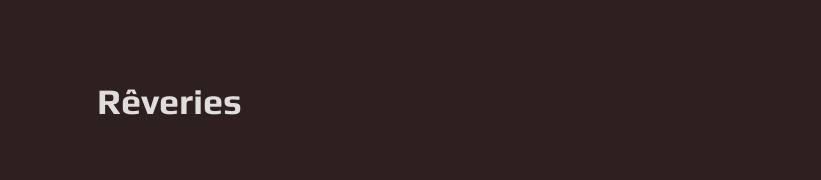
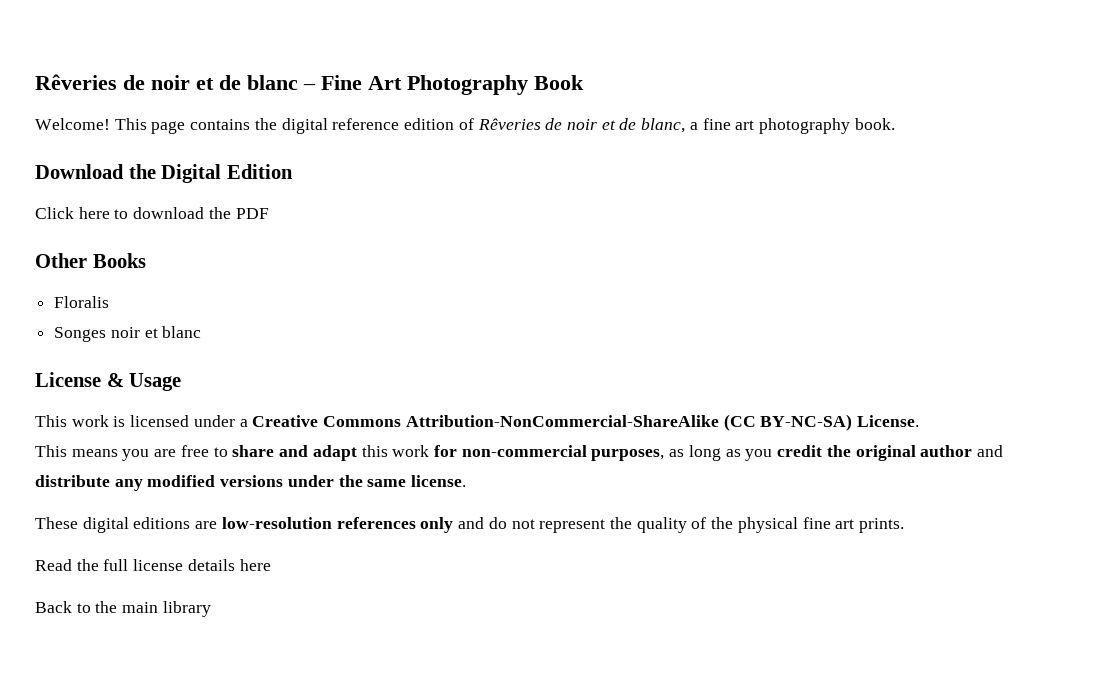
- Rêveries
+ Rêveries de noir et de blanc – Fine Art Photography Book
+ Welcome! This page contains the digital reference edition of Rêveries de noir et de blanc, a fine art photography book.
+ Download the Digital Edition
+ Click here to download the PDF
+ Other Books
+ Floralis
+ Songes noir et blanc
+ License & Usage
+ This work is licensed under a Creative Commons Attribution-NonCommercial-ShareAlike (CC BY-NC-SA) License.
+ This means you are free to share and adapt this work for non-commercial purposes, as long as you credit the original author and distribute any modified versions under the same license.
+ These digital editions are low-resolution references only and do not represent the quality of the physical fine art prints.
+ Read the full license details here
+ Back to the main library

